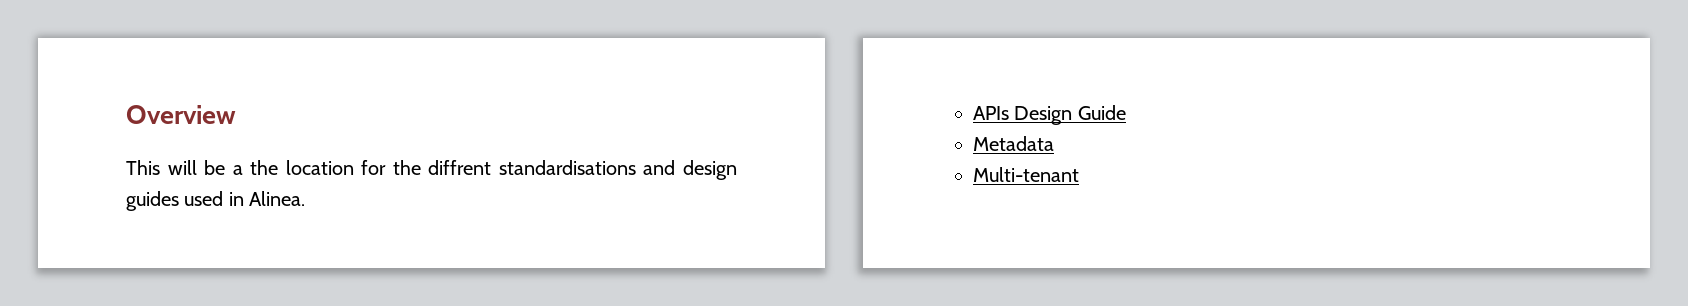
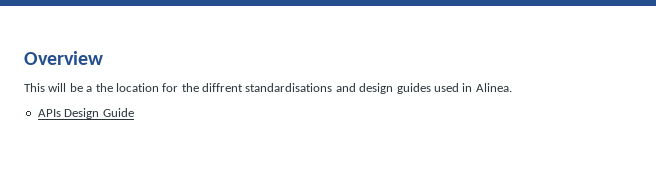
- Metadata
- Multi-tenant

